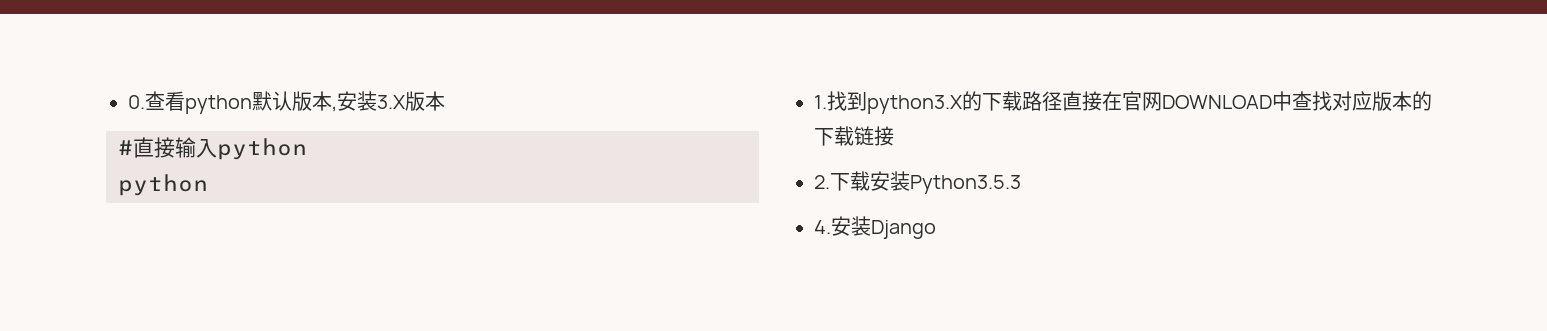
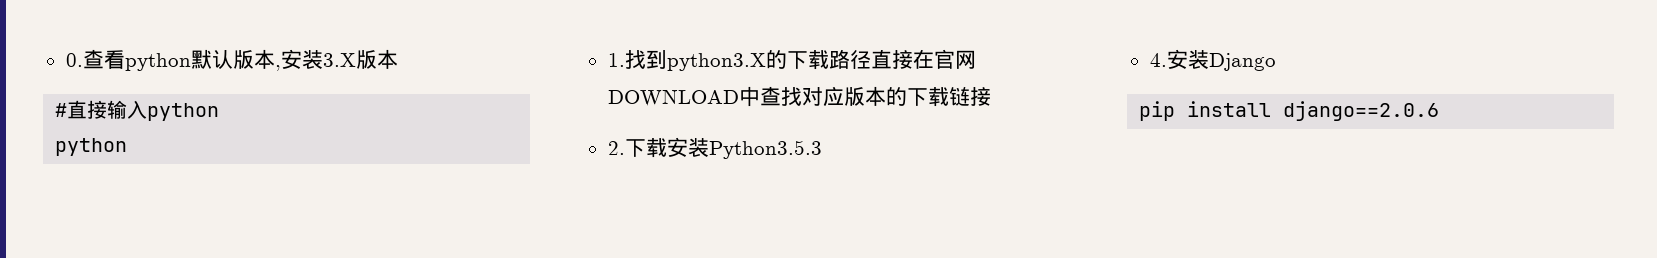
+ pip install django==2.0.6

